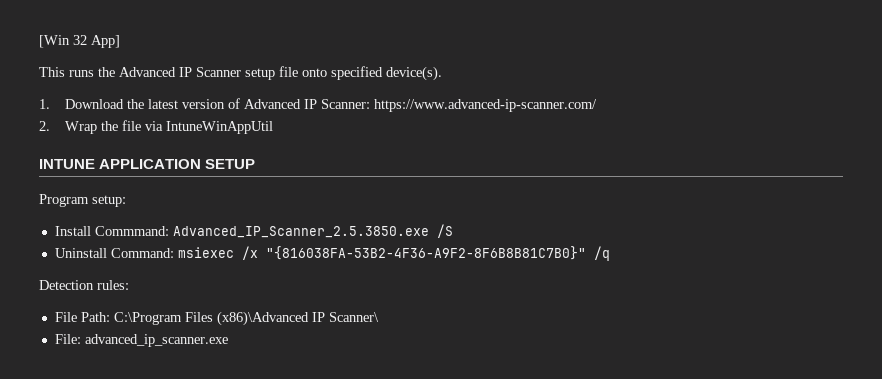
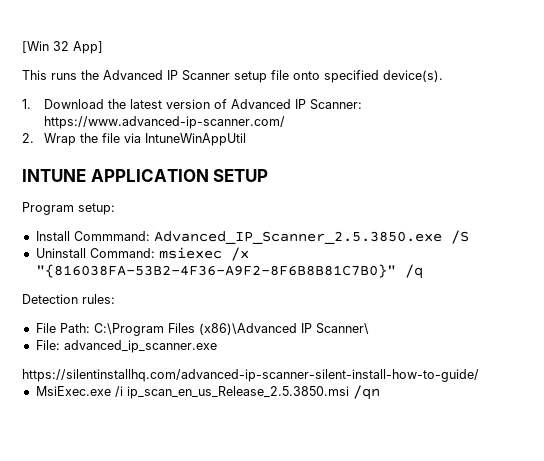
+ https://silentinstallhq.com/advanced-ip-scanner-silent-install-how-to-guide/
+ MsiExec.exe /i ip_scan_en_us_Release_2.5.3850.msi /qn

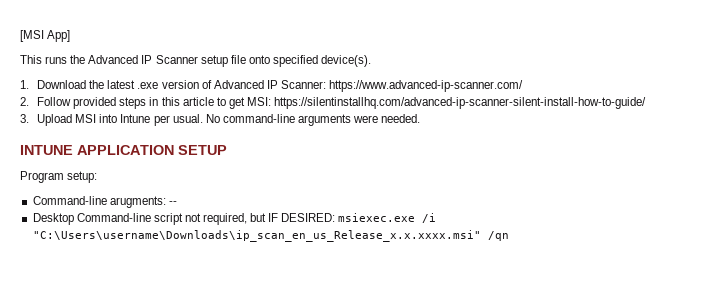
- [Win 32 App]
+ [MSI App]
- 1. Download the latest version of Advanced IP Scanner: https://www.advanced-ip-scanner.com/
+ 1. Download the latest .exe version of Advanced IP Scanner: https://www.advanced-ip-scanner.com/
- 2. Wrap the file via IntuneWinAppUtil
+ 2. Follow provided steps in this article to get MSI: https://silentinstallhq.com/advanced-ip-scanner-silent-install-how-to-guide/
+ 3. Upload MSI into Intune per usual. No command-line arguments were needed.
- Install Commmand: Advanced_IP_Scanner_2.5.3850.exe /S
- Uninstall Command: msiexec /x "{816038FA-53B2-4F36-A9F2-8F6B8B81C7B0}" /q
- Detection rules:
- File Path: C:\Program Files (x86)\Advanced IP Scanner\
- File: advanced_ip_scanner.exe
- https://silentinstallhq.com/advanced-ip-scanner-silent-install-how-to-guide/
- MsiExec.exe /i ip_scan_en_us_Release_2.5.3850.msi /qn
+ Command-line arugments: --
+ Desktop Command-line script not required, but IF DESIRED: msiexec.exe /i "C:\Users\username\Downloads\ip_scan_en_us_Release_x.x.xxxx.msi" /qn

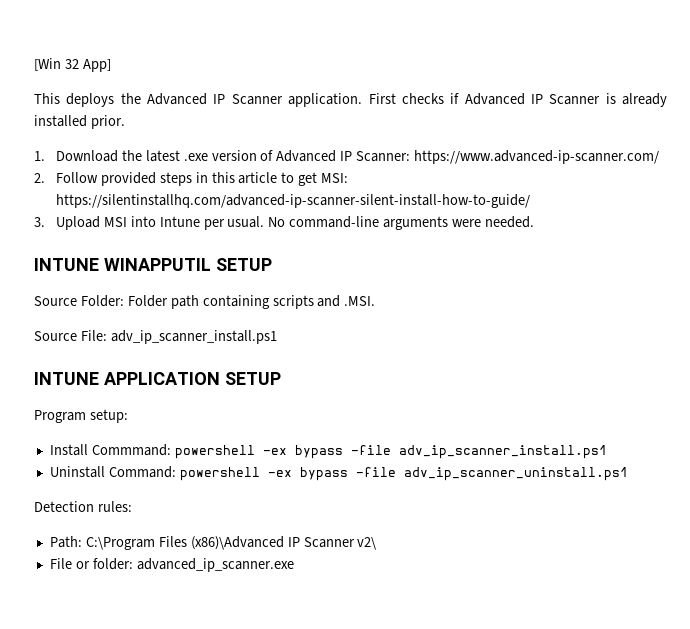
- [MSI App]
+ [Win 32 App]
- This runs the Advanced IP Scanner setup file onto specified device(s).
+ This deploys the Advanced IP Scanner application. First checks if Advanced IP Scanner is already installed prior.
+ INTUNE WINAPPUTIL SETUP
+ Source Folder: Folder path containing scripts and .MSI.
+ Source File: adv_ip_scanner_install.ps1
- Command-line arugments: --
- Desktop Command-line script not required, but IF DESIRED: msiexec.exe /i "C:\Users\username\Downloads\ip_scan_en_us_Release_x.x.xxxx.msi" /qn
+ Install Commmand: powershell -ex bypass -file adv_ip_scanner_install.ps1
+ Uninstall Command: powershell -ex bypass -file adv_ip_scanner_uninstall.ps1
+ Detection rules:
+ Path: C:\Program Files (x86)\Advanced IP Scanner v2\
+ File or folder: advanced_ip_scanner.exe

